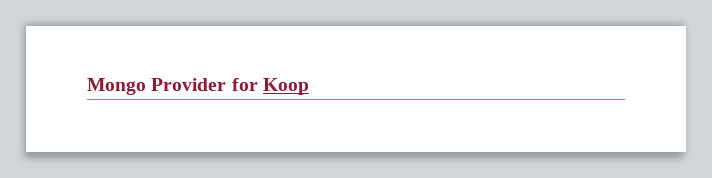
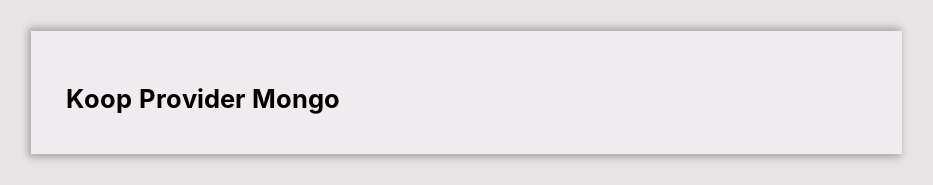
- Mongo Provider for Koop
+ Koop Provider Mongo

